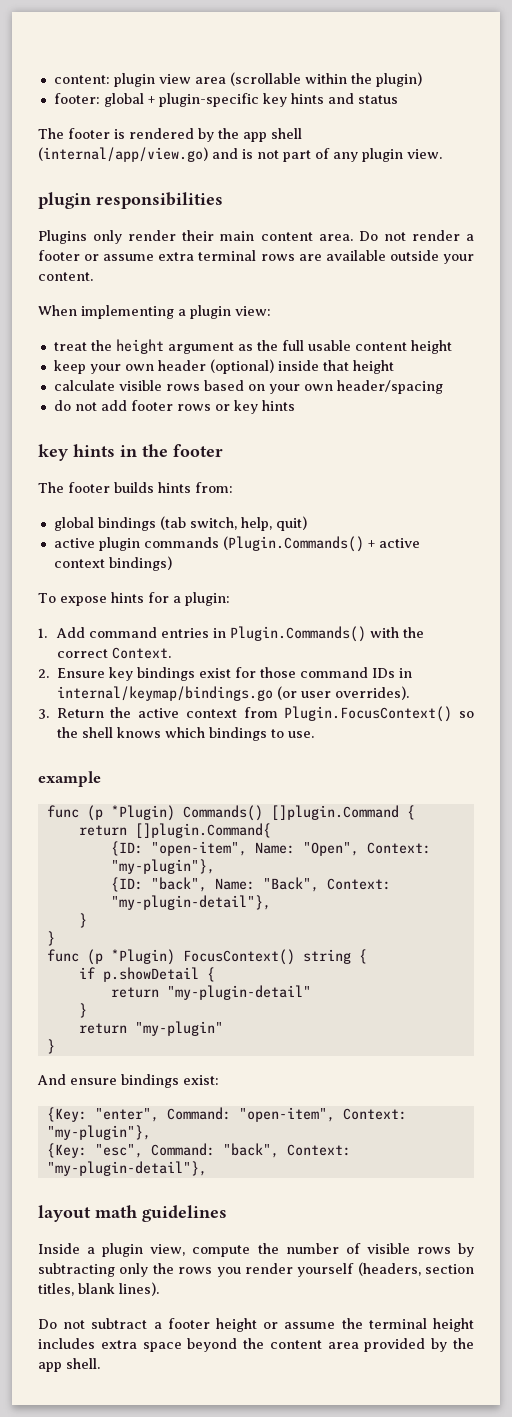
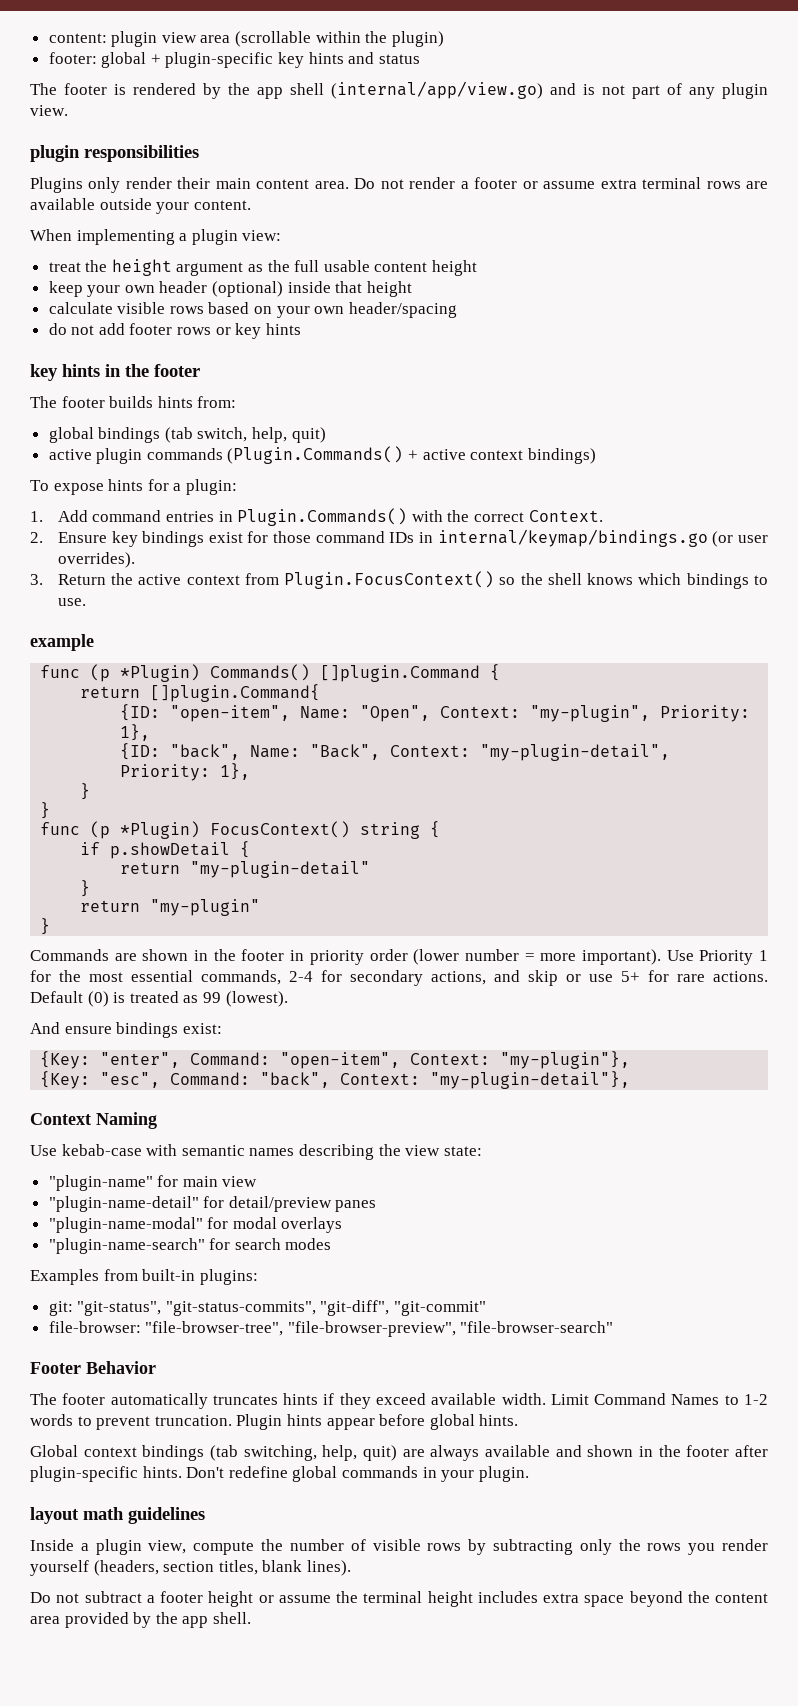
- {ID: "open-item", Name: "Open", Context: "my-plugin"},
+ {ID: "open-item", Name: "Open", Context: "my-plugin", Priority: 1},
- {ID: "back", Name: "Back", Context: "my-plugin-detail"},
+ {ID: "back", Name: "Back", Context: "my-plugin-detail", Priority: 1},
+ Commands are shown in the footer in priority order (lower number = more important). Use Priority 1 for the most essential commands, 2-4 for secondary actions, and skip or use 5+ for rare actions. Default (0) is treated as 99 (lowest).
+ Context Naming
+ Use kebab-case with semantic names describing the view state:
+ "plugin-name" for main view
+ "plugin-name-detail" for detail/preview panes
+ "plugin-name-modal" for modal overlays
+ "plugin-name-search" for search modes
+ Examples from built-in plugins:
+ git: "git-status", "git-status-commits", "git-diff", "git-commit"
+ file-browser: "file-browser-tree", "file-browser-preview", "file-browser-search"
+ Footer Behavior
+ The footer automatically truncates hints if they exceed available width. Limit Command Names to 1-2 words to prevent truncation. Plugin hints appear before global hints.
+ Global context bindings (tab switching, help, quit) are always available and shown in the footer after plugin-specific hints. Don't redefine global commands in your plugin.

